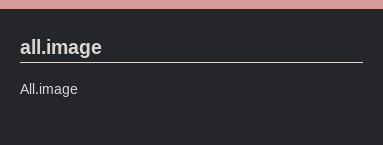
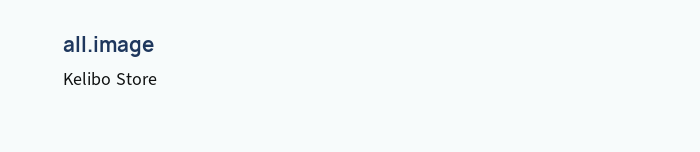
- All.image
+ Kelibo Store

